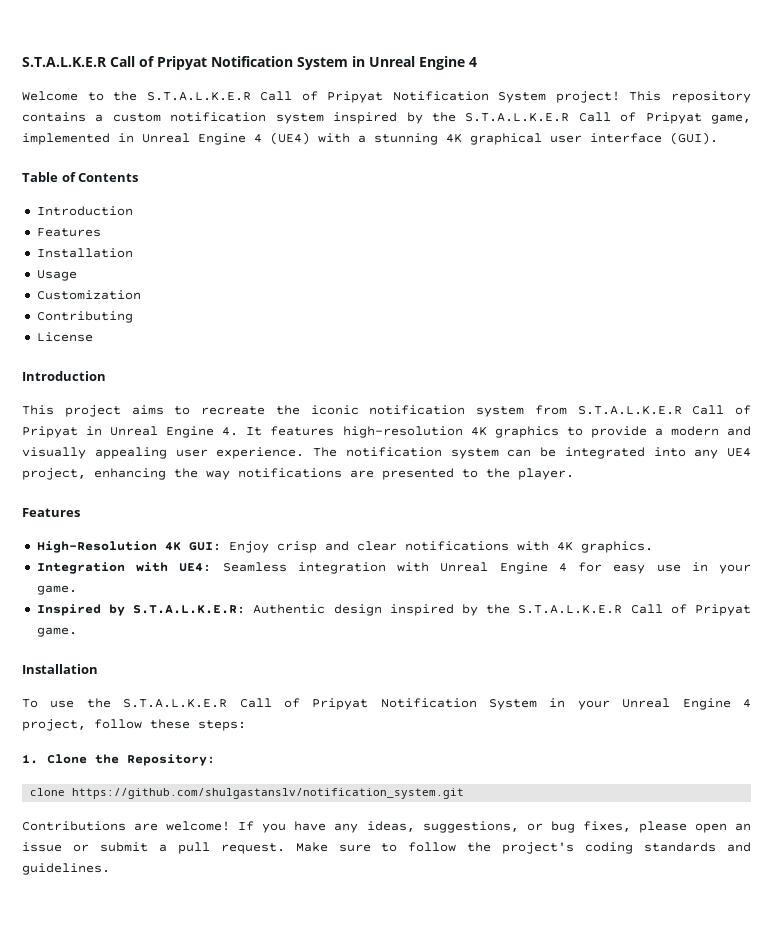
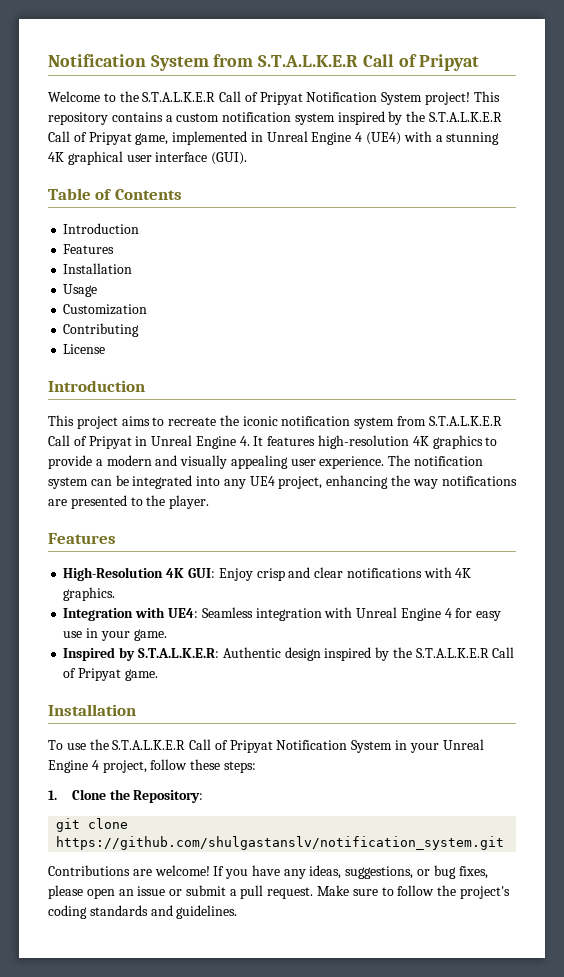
- S.T.A.L.K.E.R Call of Pripyat Notification System in Unreal Engine 4
+ Notification System from S.T.A.L.K.E.R Call of Pripyat
- clone https://github.com/shulgastanslv/notification_system.git
+ git clone https://github.com/shulgastanslv/notification_system.git

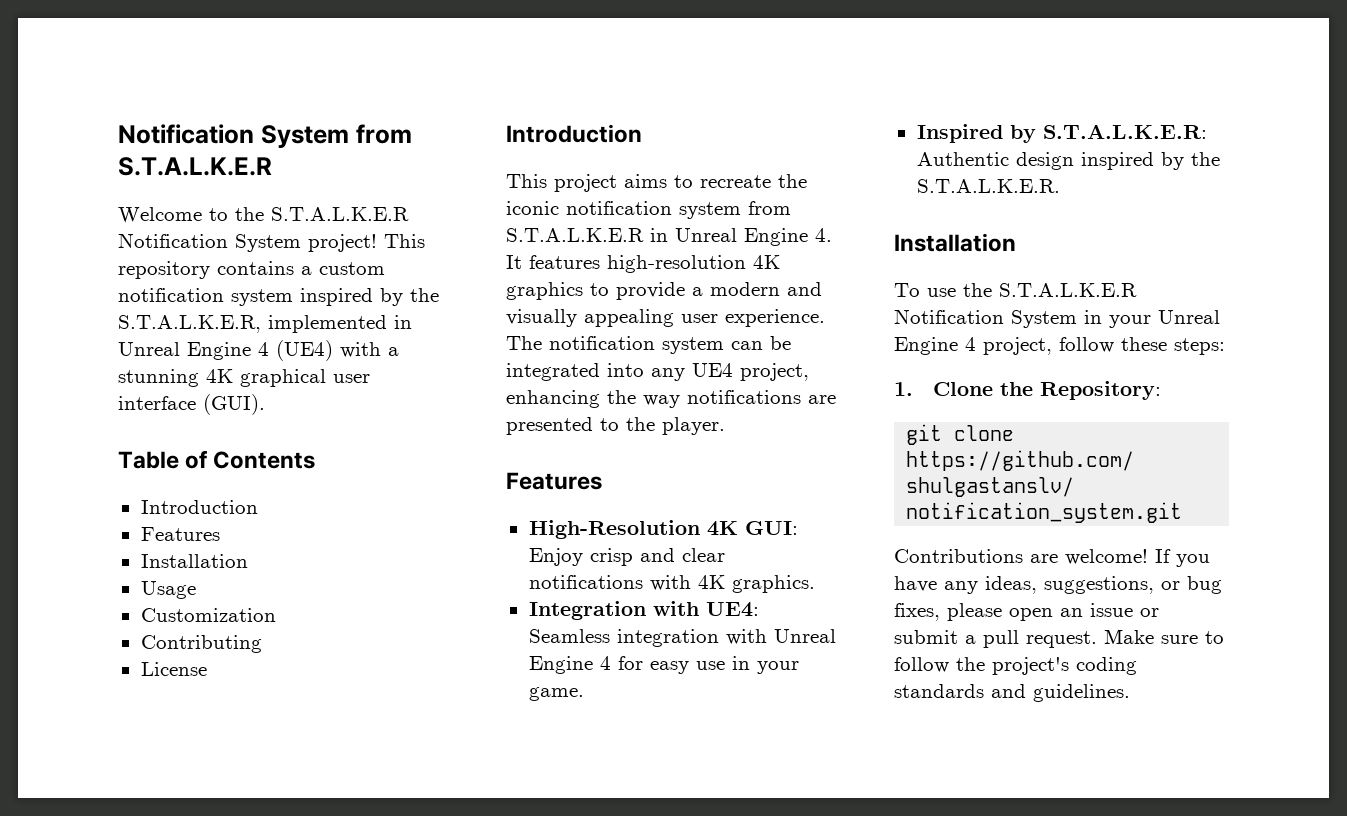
- Notification System from S.T.A.L.K.E.R Call of Pripyat
+ Notification System from S.T.A.L.K.E.R
- Welcome to the S.T.A.L.K.E.R Call of Pripyat Notification System project!
+ Welcome to the S.T.A.L.K.E.R Notification System project!
- This repository contains a custom notification system inspired by the S.T.A.L.K.E.R Call of Pripyat game, implemented in Unreal Engine 4 (UE4) with a stunning 4K graphical user interface (GUI).
+ This repository contains a custom notification system inspired by the S.T.A.L.K.E.R, implemented in Unreal Engine 4 (UE4) with a stunning 4K graphical user interface (GUI).
- This project aims to recreate the iconic notification system from S.T.A.L.K.E.R Call of Pripyat in Unreal Engine 4. It features high-resolution 4K graphics to provide a modern and visually appealing user experience.
+ This project aims to recreate the iconic notification system from S.T.A.L.K.E.R in Unreal Engine 4. It features high-resolution 4K graphics to provide a modern and visually appealing user experience.
- Inspired by S.T.A.L.K.E.R: Authentic design inspired by the S.T.A.L.K.E.R Call of Pripyat game.
+ Inspired by S.T.A.L.K.E.R: Authentic design inspired by the S.T.A.L.K.E.R.
- To use the S.T.A.L.K.E.R Call of Pripyat Notification System in your Unreal Engine 4 project, follow these steps:
+ To use the S.T.A.L.K.E.R Notification System in your Unreal Engine 4 project, follow these steps:

